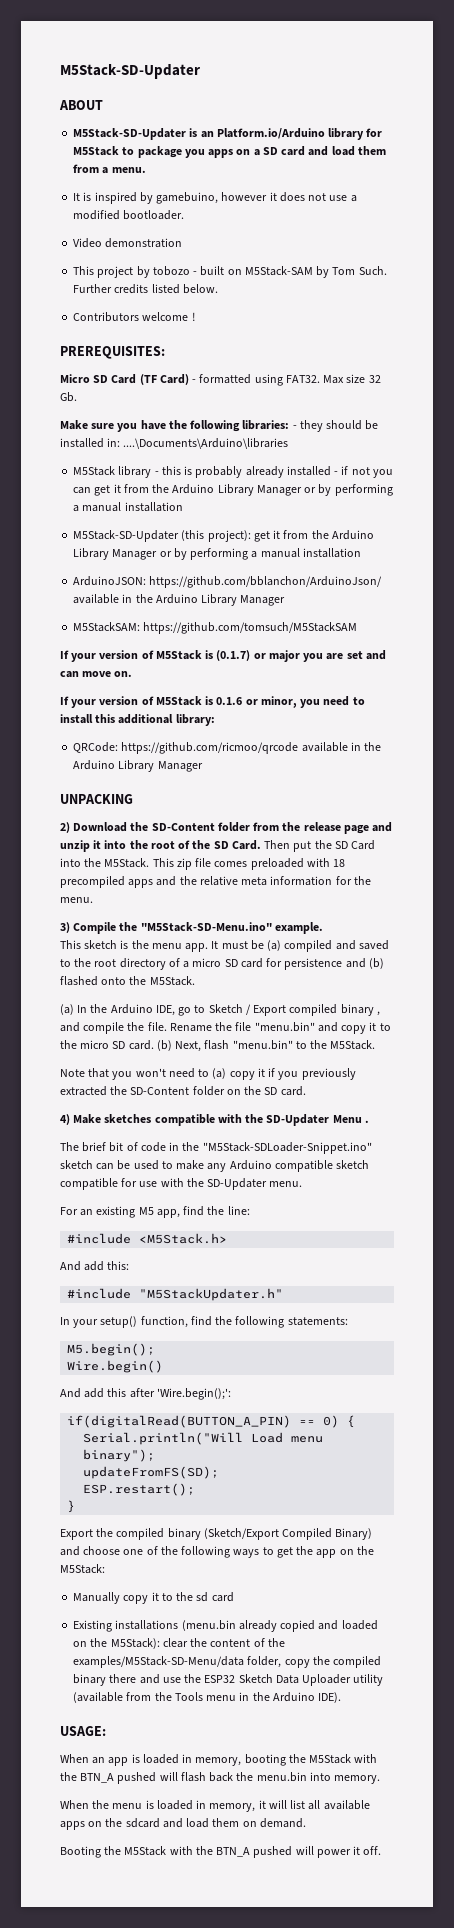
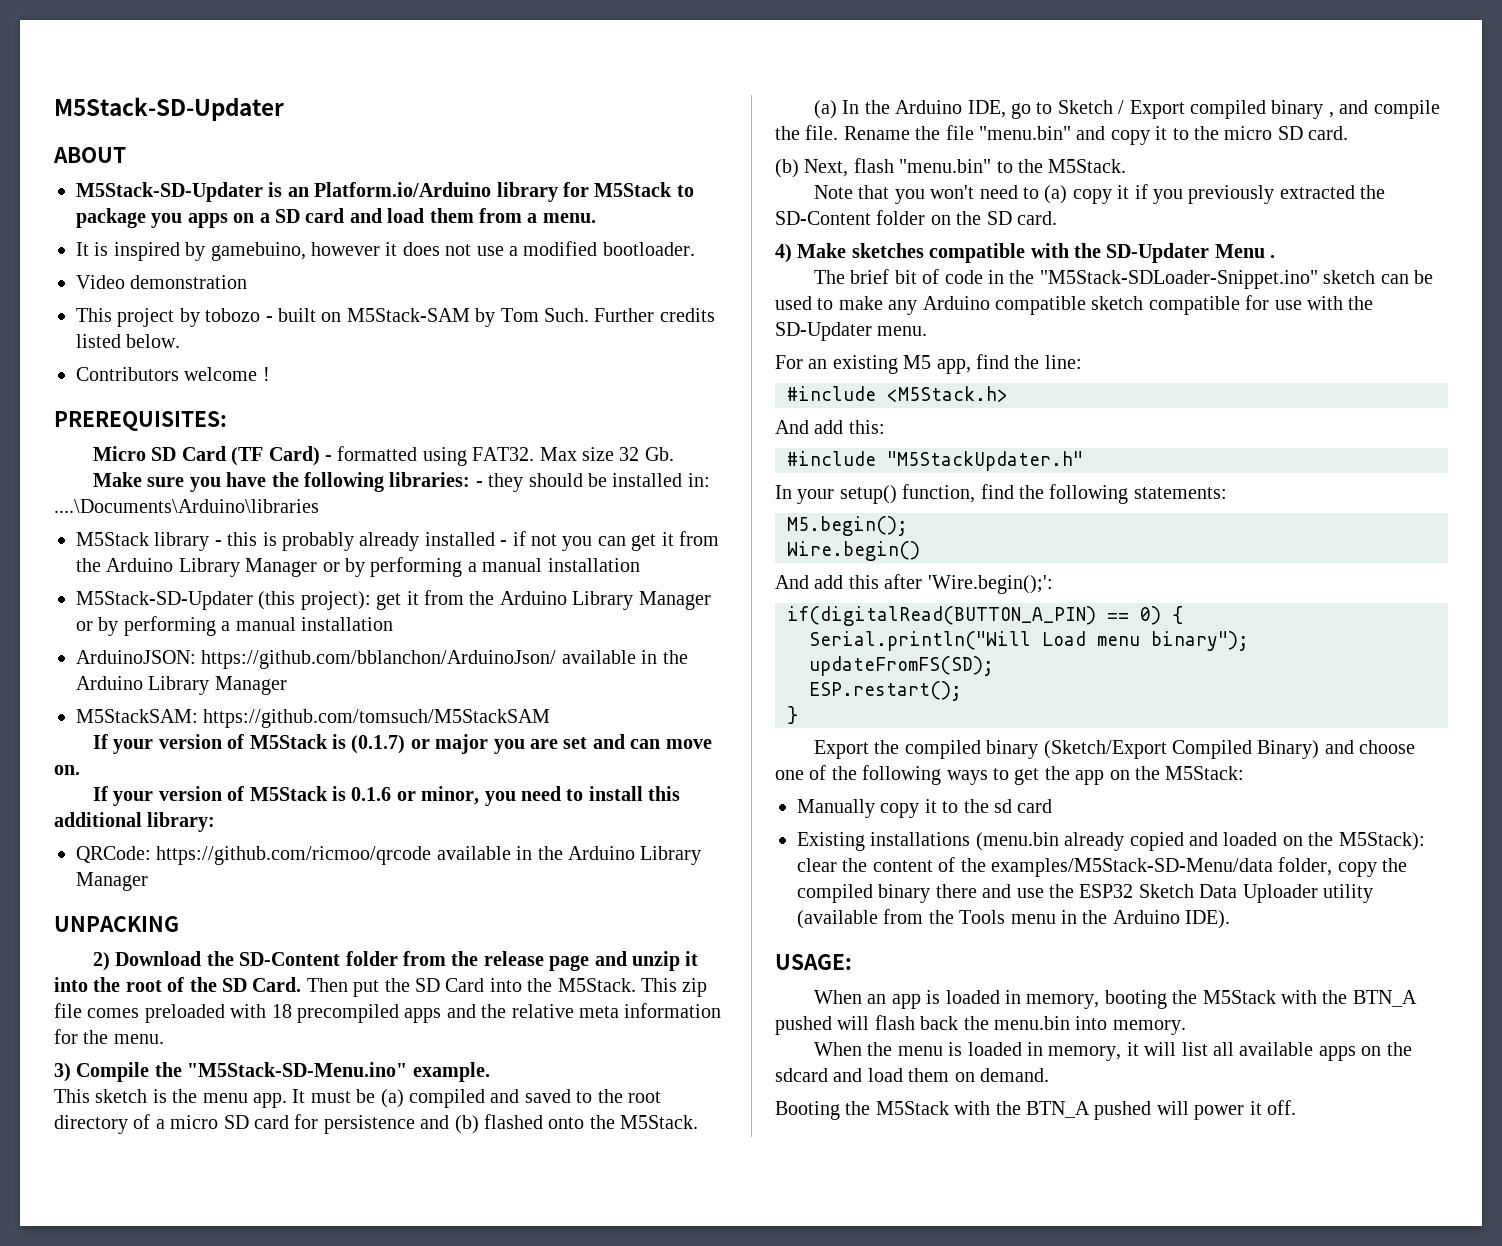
- Rename the file "menu.bin" and copy it to the micro SD card. (b) Next, flash "menu.bin" to the M5Stack.
+ Rename the file "menu.bin" and copy it to the micro SD card.
+ (b) Next, flash "menu.bin" to the M5Stack.

